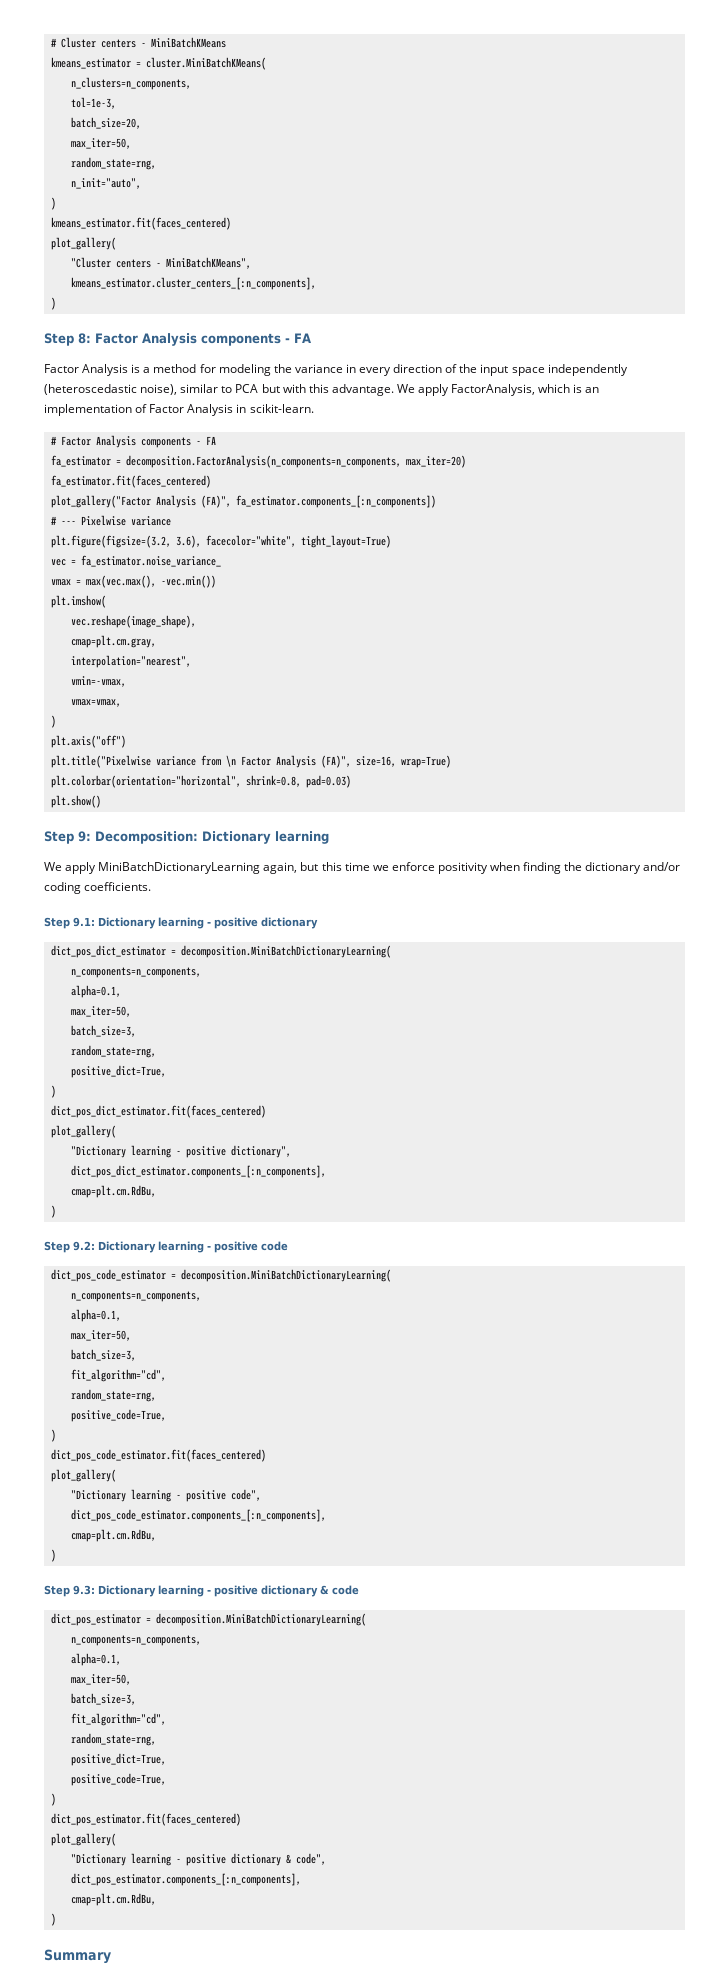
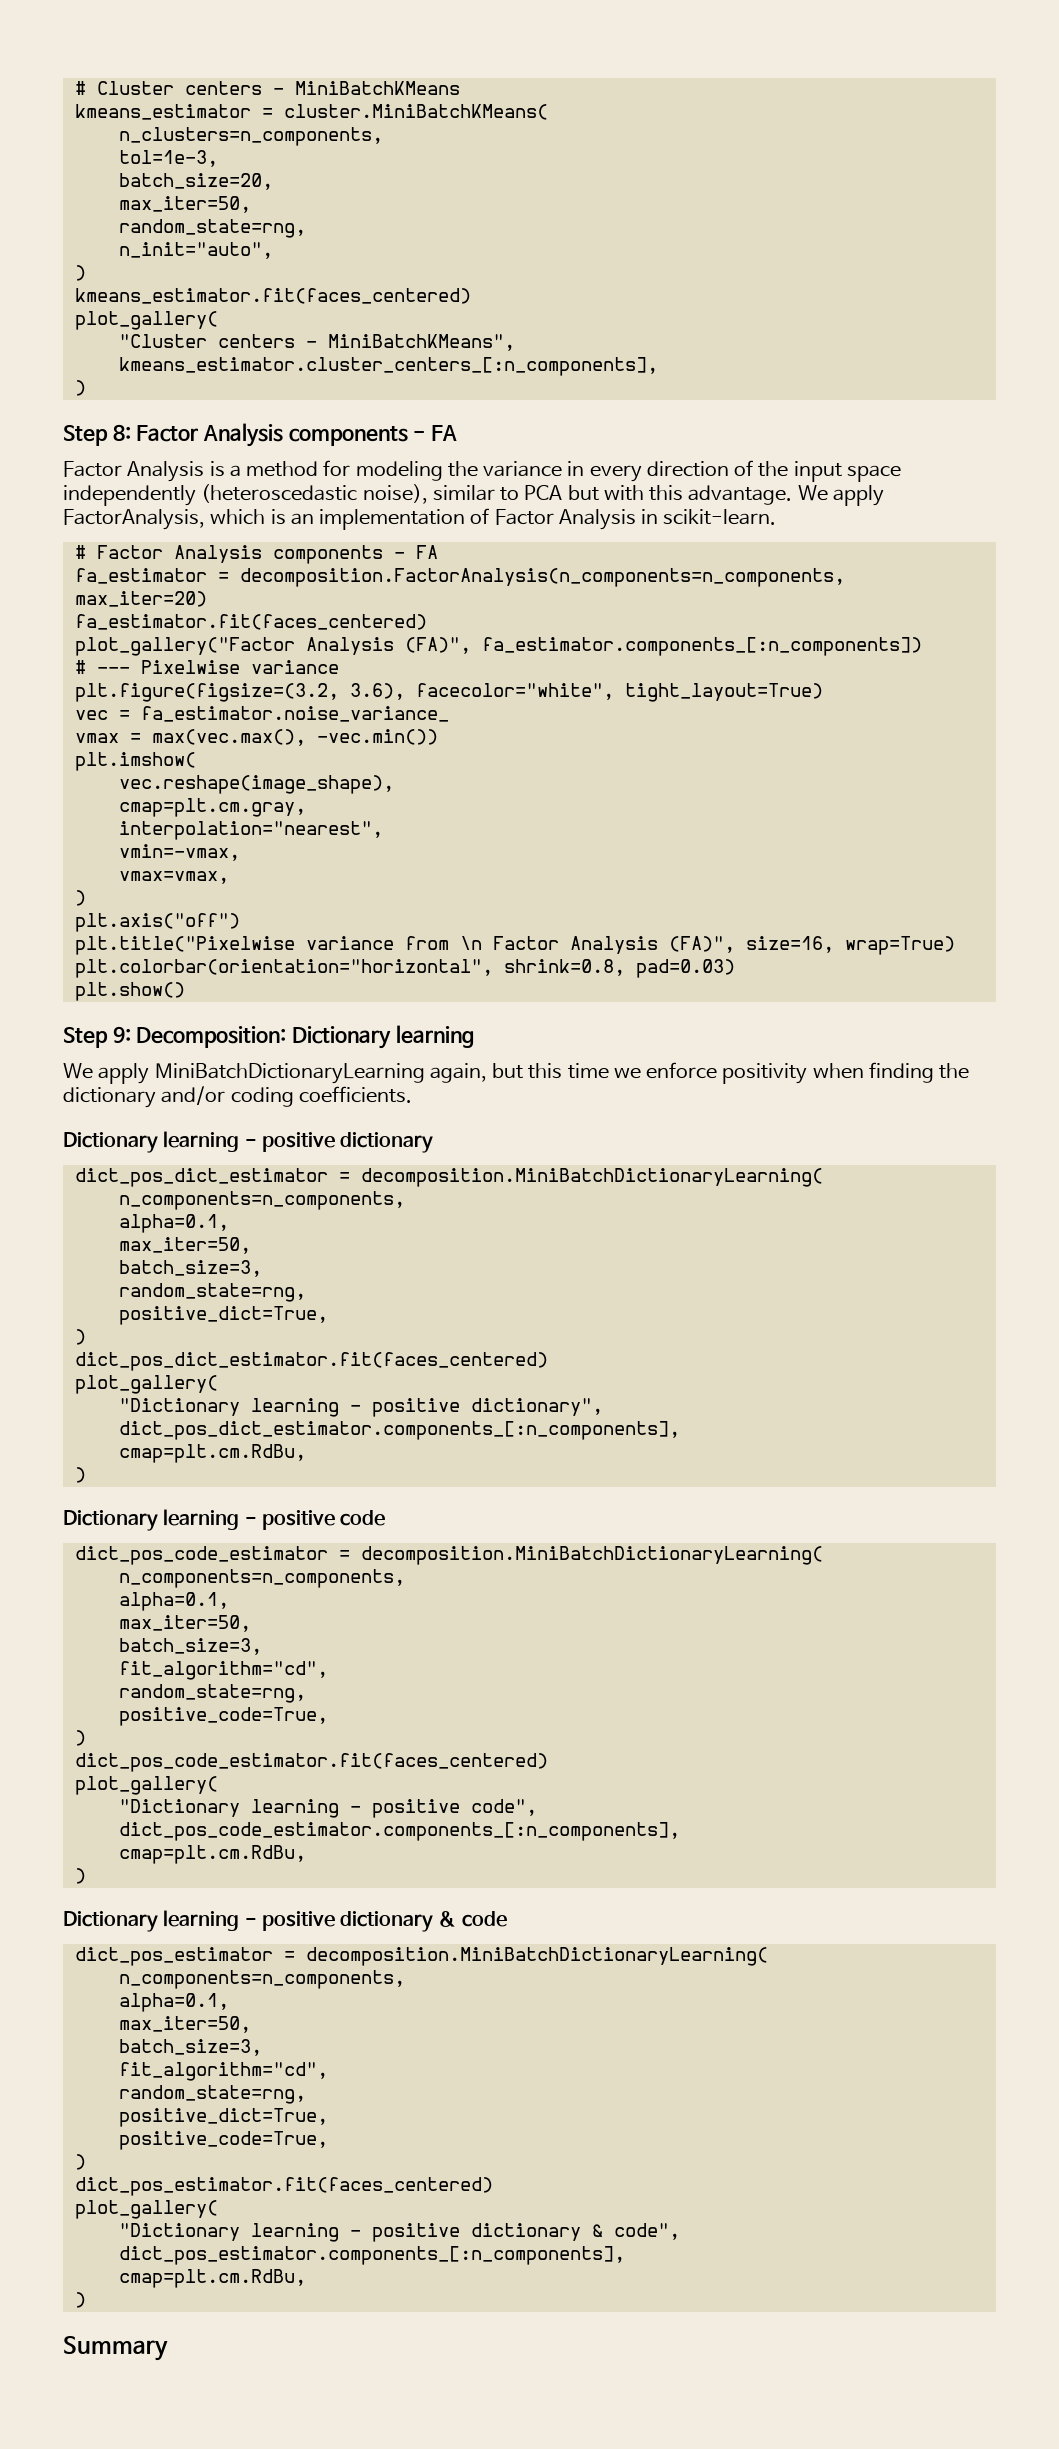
  We apply MiniBatchDictionaryLearning again, but this time we enforce positivity when finding the dictionary and/or coding coefficients.
- Step 9.1: Dictionary learning - positive dictionary
+ Dictionary learning - positive dictionary
- Step 9.2: Dictionary learning - positive code
+ Dictionary learning - positive code
- Step 9.3: Dictionary learning - positive dictionary & code
+ Dictionary learning - positive dictionary & code

